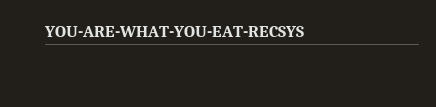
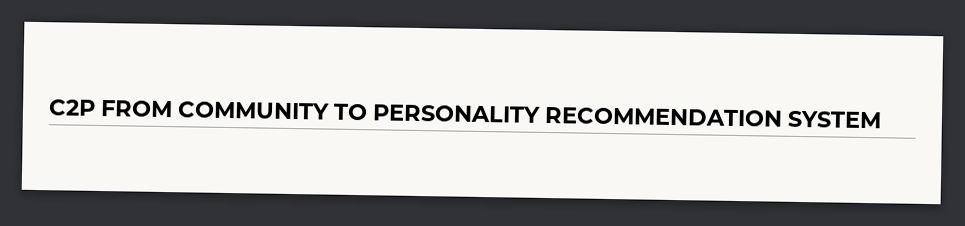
- YOU-ARE-WHAT-YOU-EAT-RECSYS
+ C2P FROM COMMUNITY TO PERSONALITY RECOMMENDATION SYSTEM

